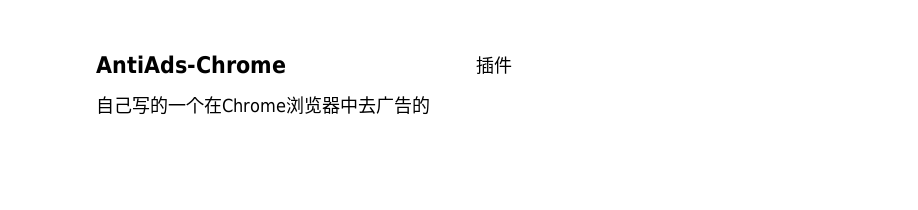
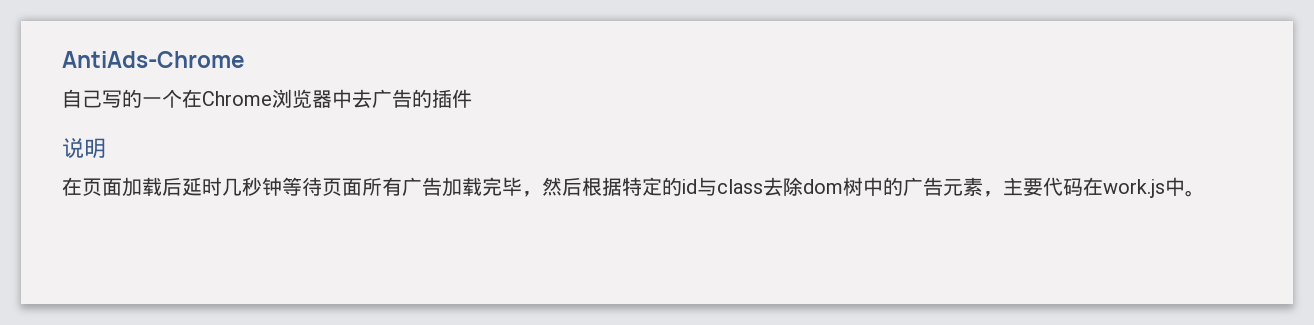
+ 说明
+ 在页面加载后延时几秒钟等待页面所有广告加载完毕，然后根据特定的id与class去除dom树中的广告元素，主要代码在work.js中。

